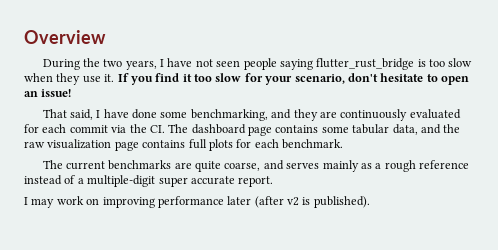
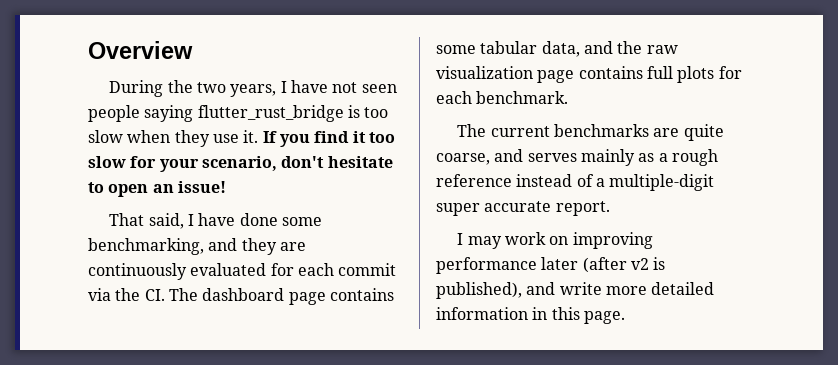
- I may work on improving performance later (after v2 is published).
+ I may work on improving performance later (after v2 is published), and write more detailed information in this page.

